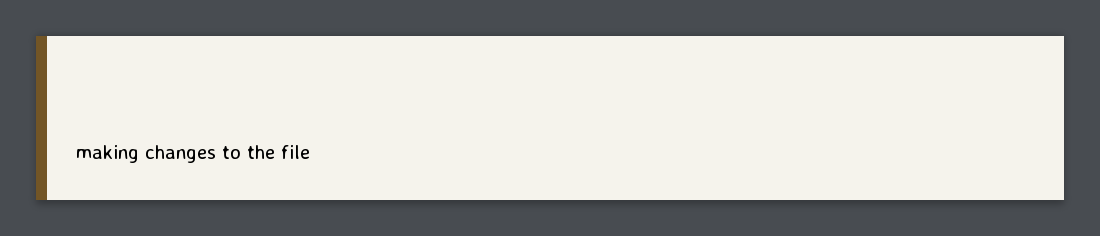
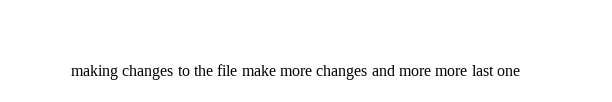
- making changes to the file
+ making changes to the file make more changes and more more last one

